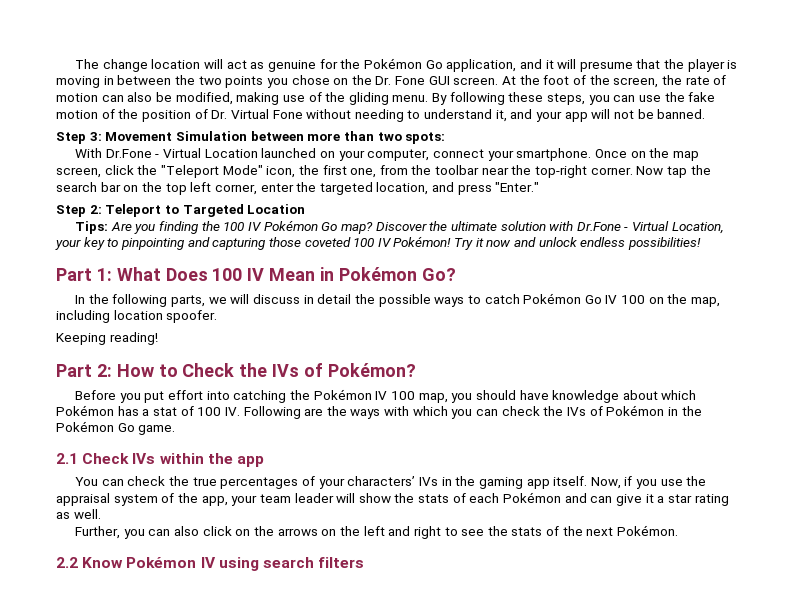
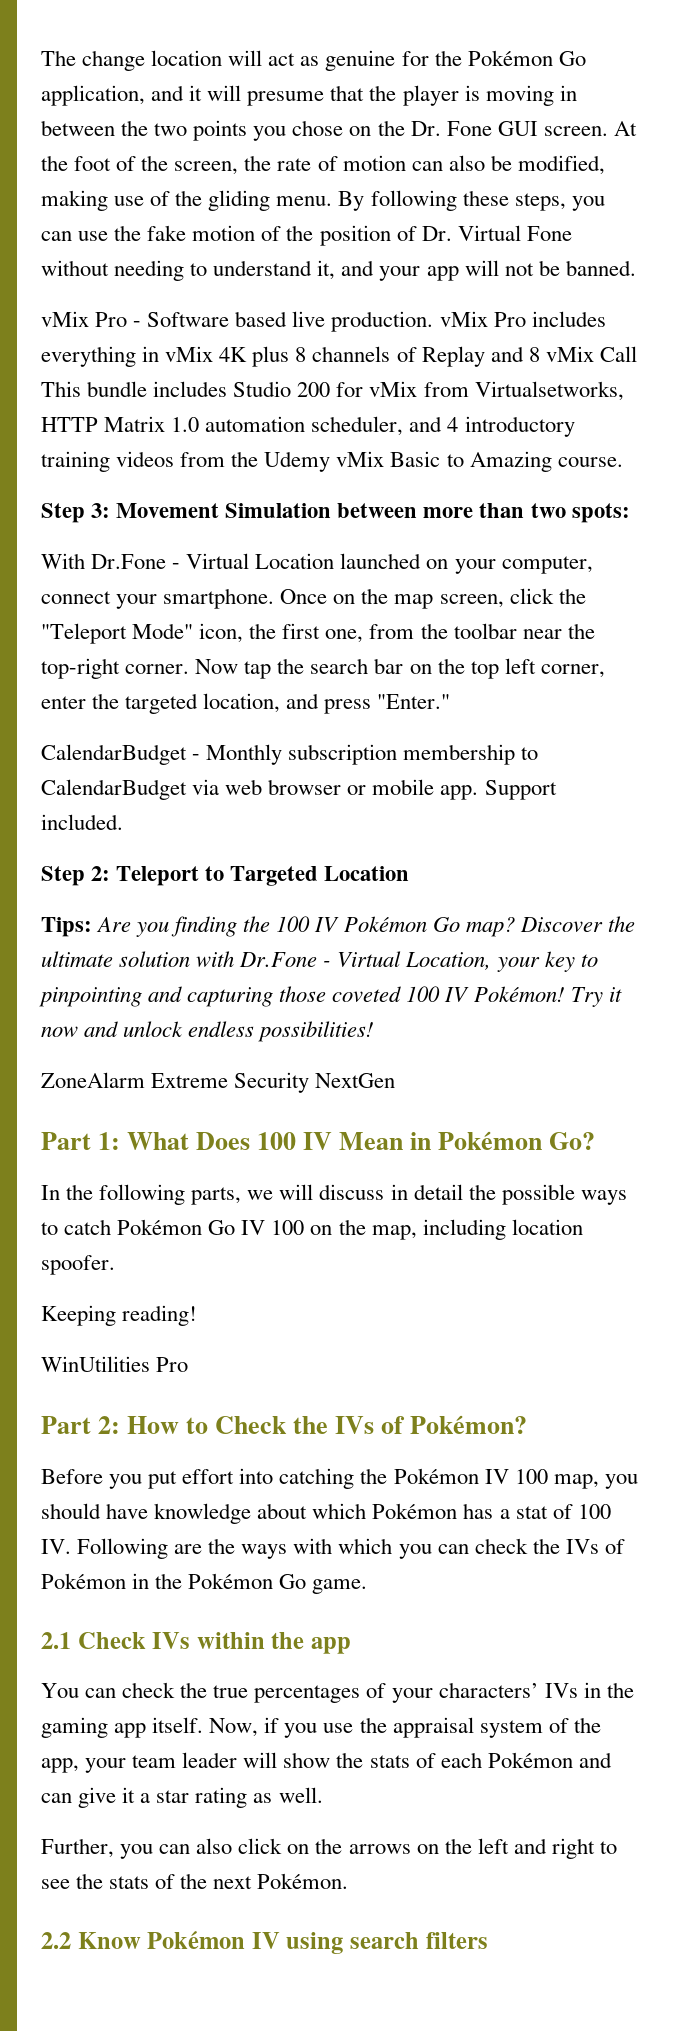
+ vMix Pro - Software based live production. vMix Pro includes everything in vMix 4K plus 8 channels of Replay and 8 vMix Call This bundle includes Studio 200 for vMix from Virtualsetworks, HTTP Matrix 1.0 automation scheduler, and 4 introductory training videos from the Udemy vMix Basic to Amazing course.
+ CalendarBudget - Monthly subscription membership to CalendarBudget via web browser or mobile app. Support included.
+ ZoneAlarm Extreme Security NextGen
+ WinUtilities Pro

